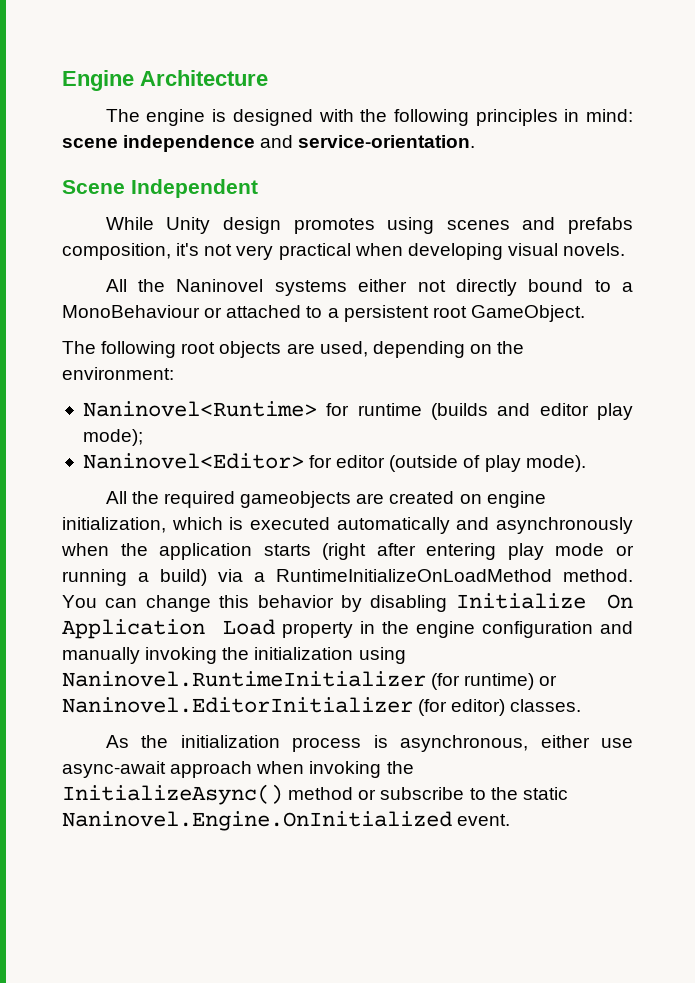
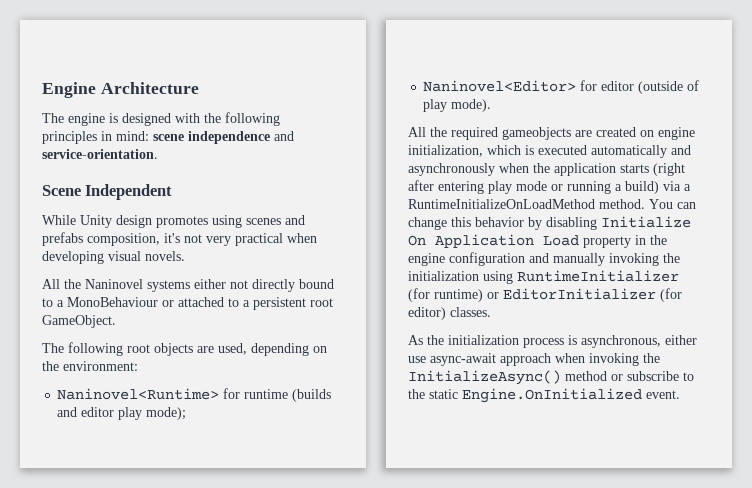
- You can change this behavior by disabling Initialize On Application Load property in the engine configuration and manually invoking the initialization using Naninovel.RuntimeInitializer (for runtime) or Naninovel.EditorInitializer (for editor) classes.
+ You can change this behavior by disabling Initialize On Application Load property in the engine configuration and manually invoking the initialization using RuntimeInitializer (for runtime) or EditorInitializer (for editor) classes.
- As the initialization process is asynchronous, either use async-await approach when invoking the InitializeAsync() method or subscribe to the static Naninovel.Engine.OnInitialized event.
+ As the initialization process is asynchronous, either use async-await approach when invoking the InitializeAsync() method or subscribe to the static Engine.OnInitialized event.

